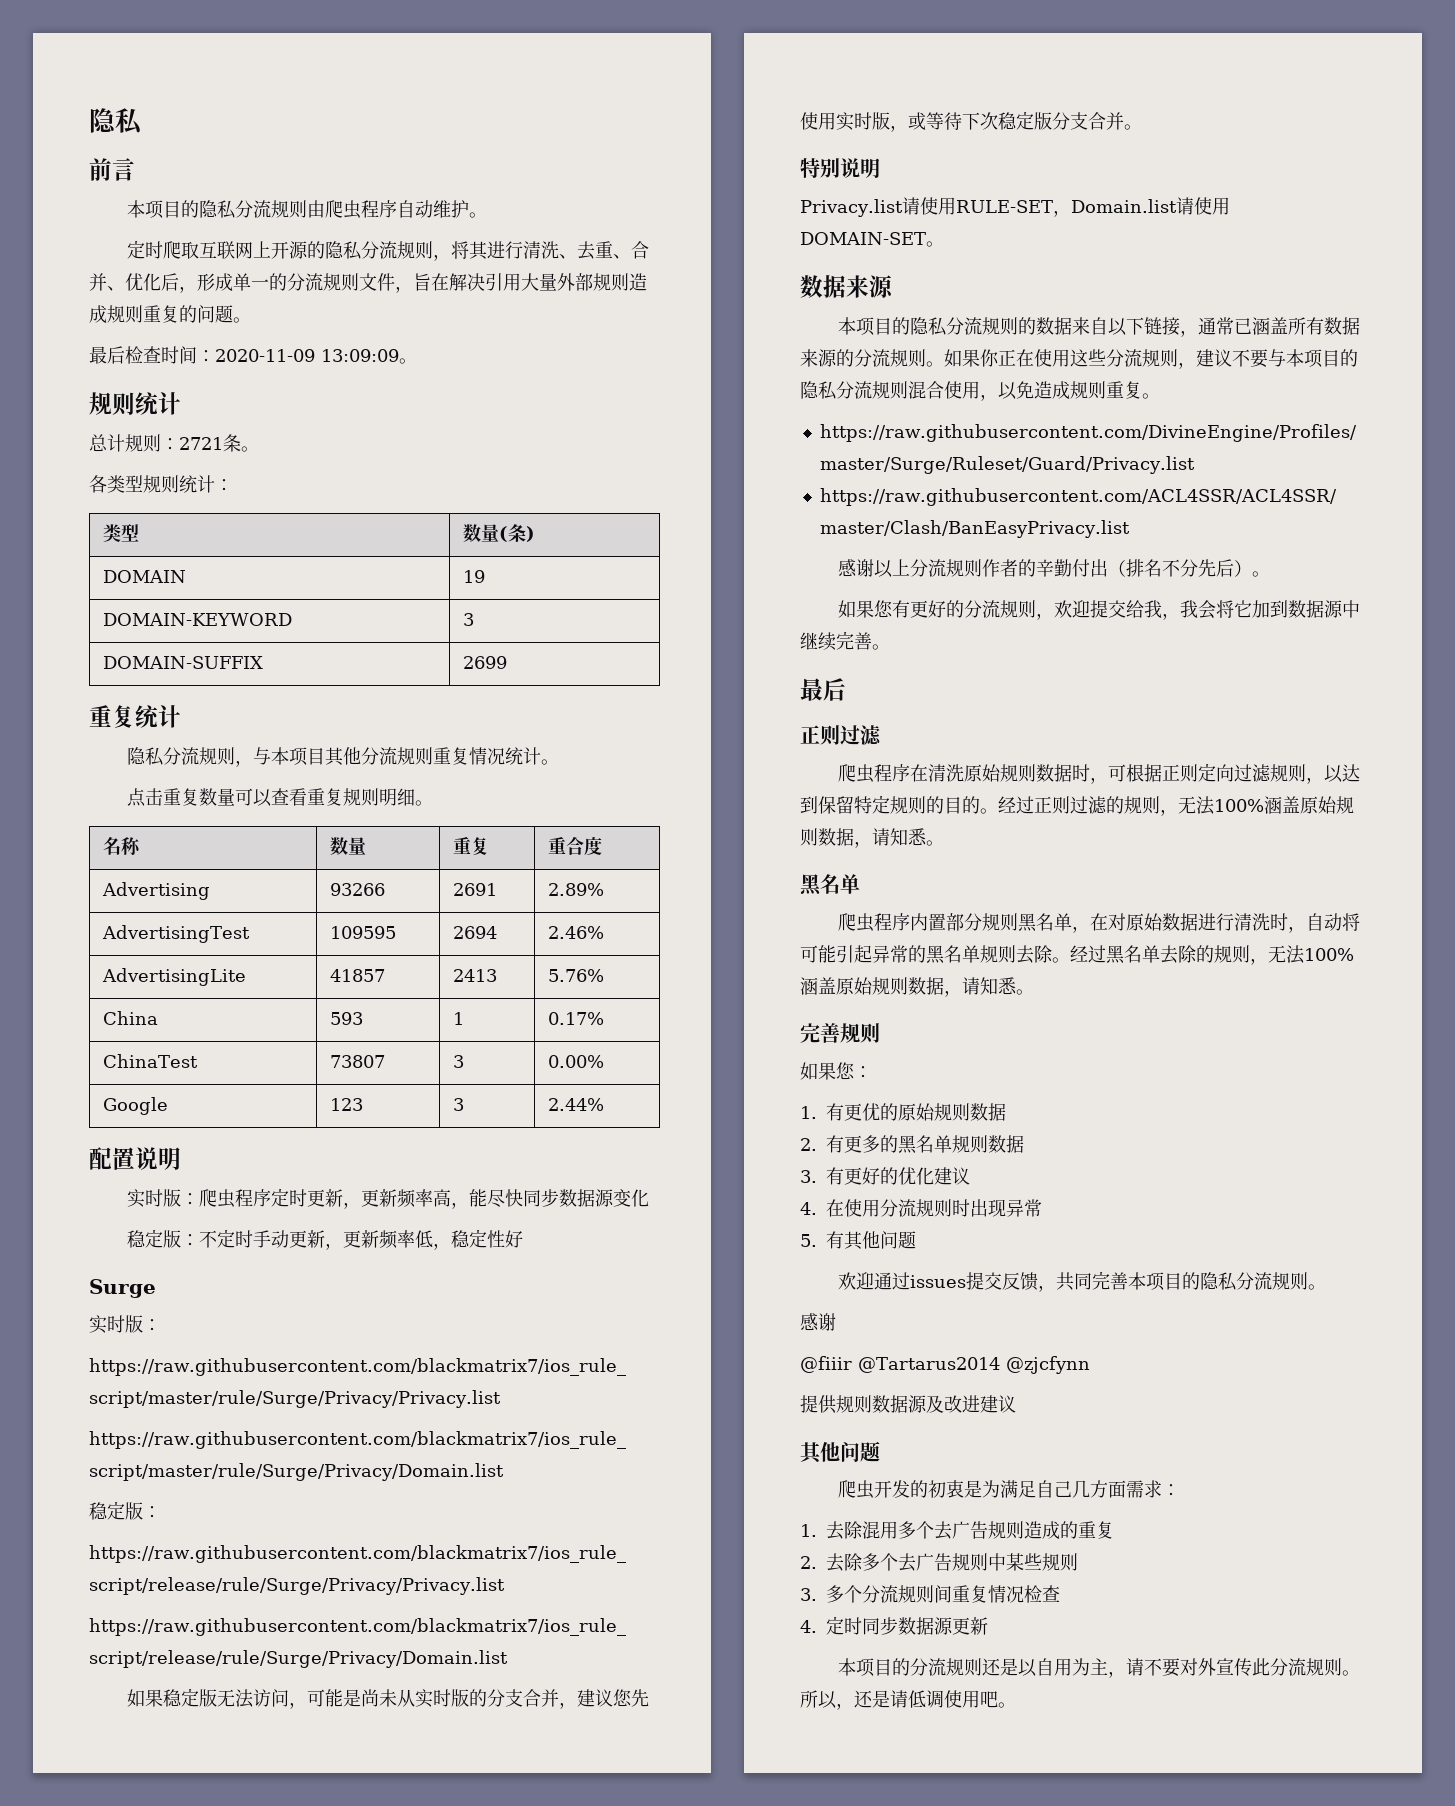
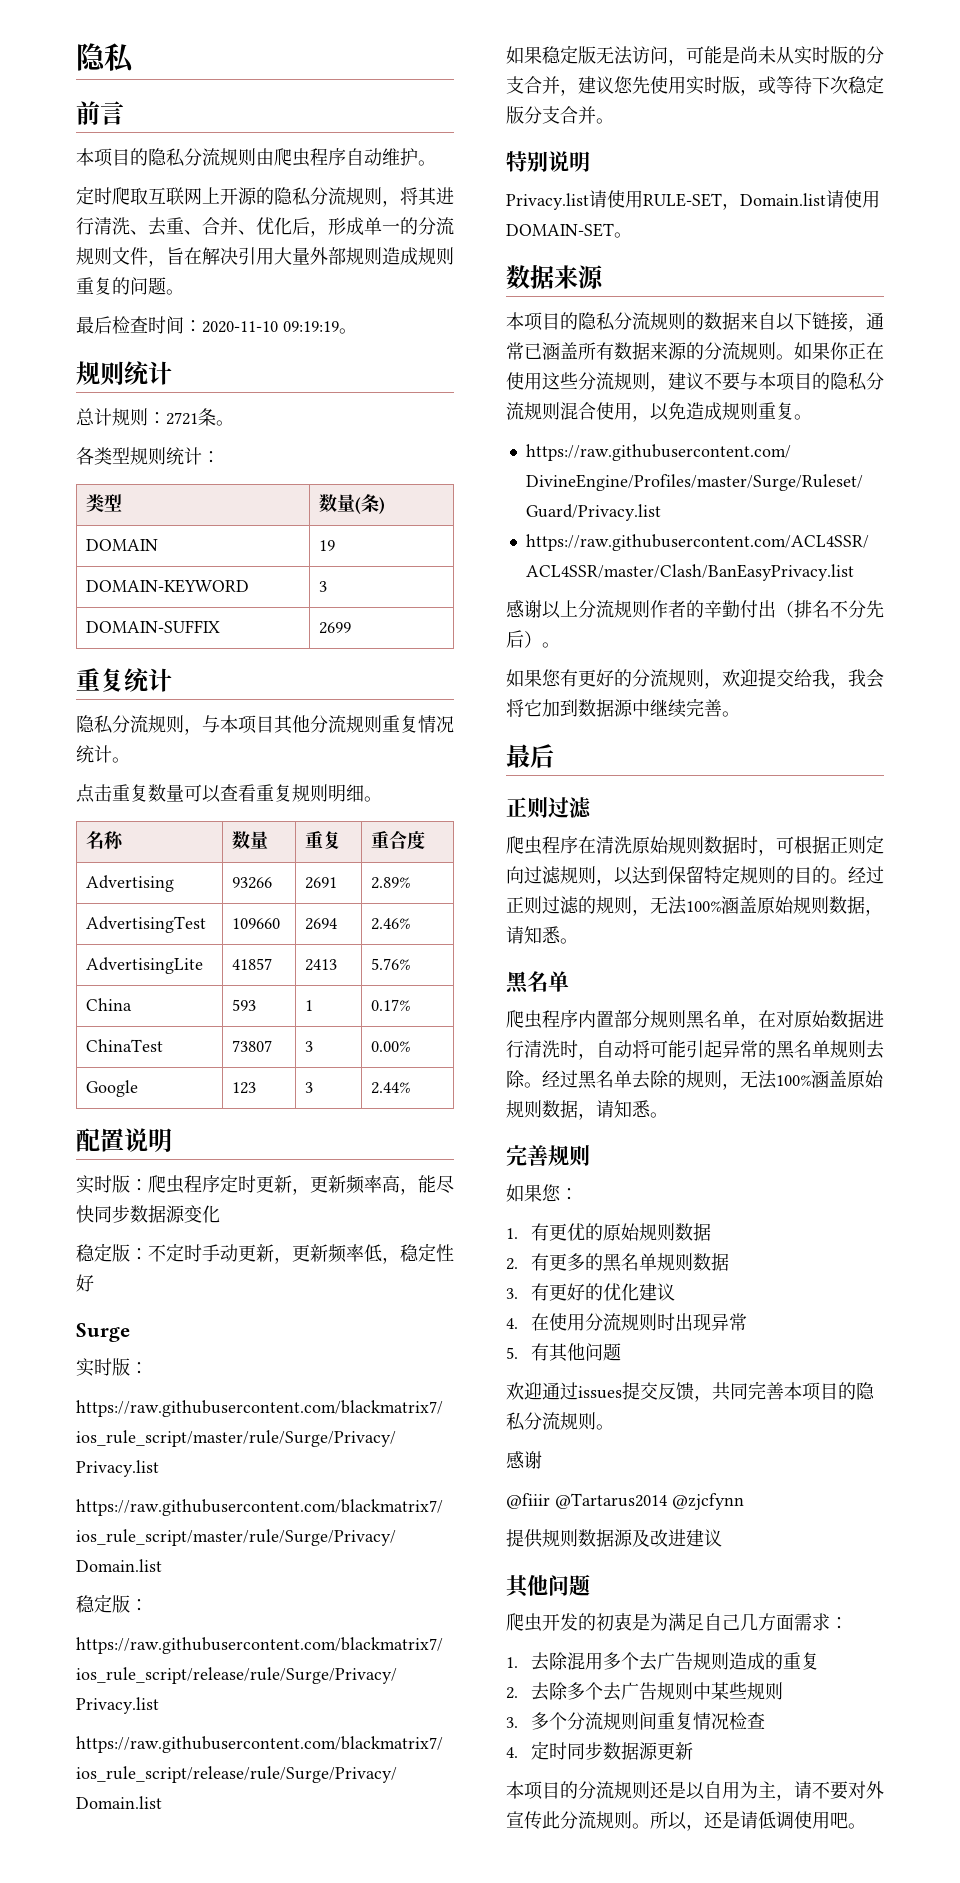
- 最后检查时间：2020-11-09 13:09:09。
+ 最后检查时间：2020-11-10 09:19:19。
- AdvertisingTest | 109595 | 2694 | 2.46%
+ AdvertisingTest | 109660 | 2694 | 2.46%

